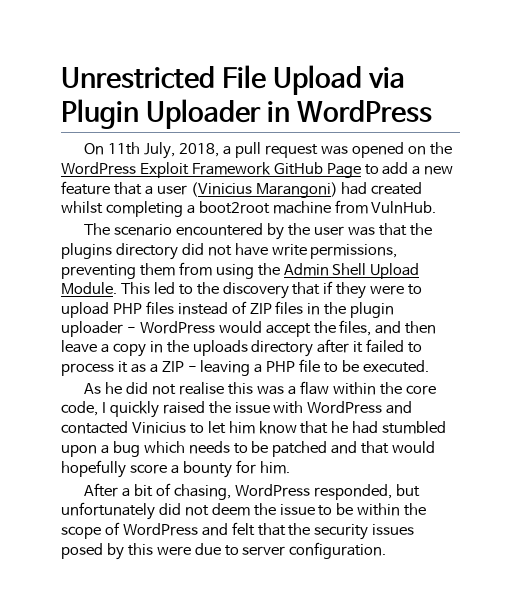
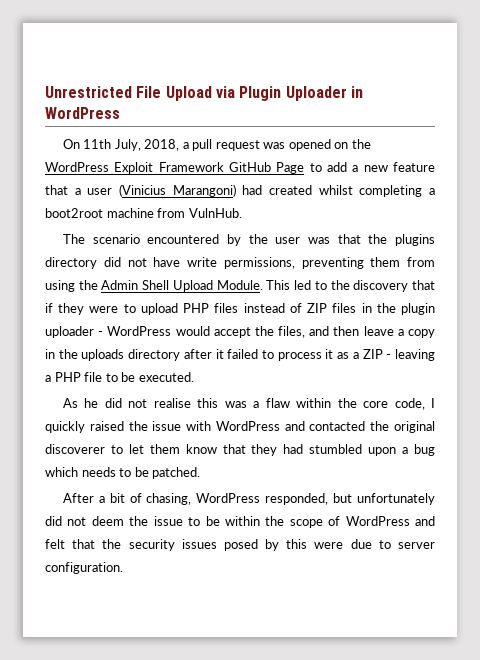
- As he did not realise this was a flaw within the core code, I quickly raised the issue with WordPress and contacted Vinicius to let him know that he had stumbled upon a bug which needs to be patched and that would hopefully score a bounty for him.
+ As he did not realise this was a flaw within the core code, I quickly raised the issue with WordPress and contacted the original discoverer to let them know that they had stumbled upon a bug which needs to be patched.

